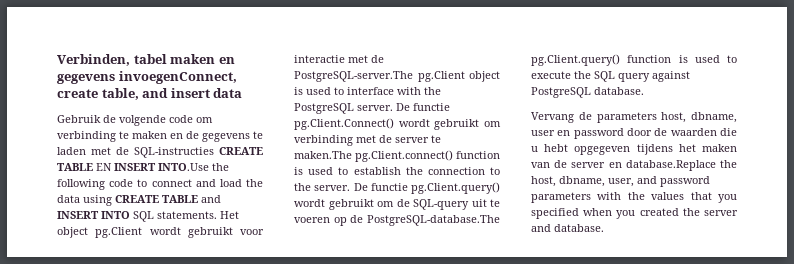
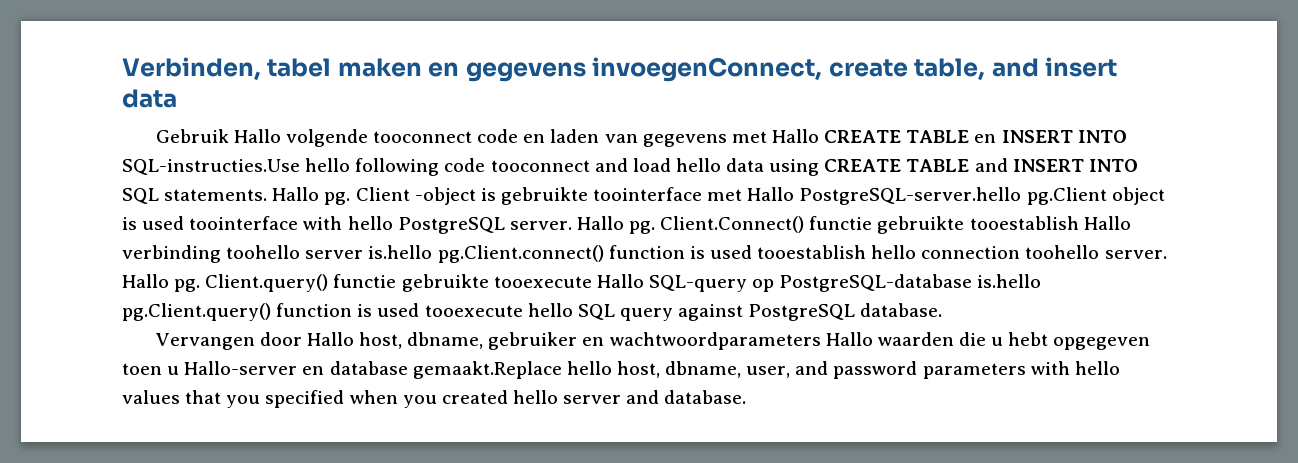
- Gebruik de volgende code om verbinding te maken en de gegevens te laden met de SQL-instructies CREATE TABLE EN INSERT INTO.Use the following code to connect and load the data using CREATE TABLE and INSERT INTO SQL statements.
+ Gebruik Hallo volgende tooconnect code en laden van gegevens met Hallo CREATE TABLE en INSERT INTO SQL-instructies.Use hello following code tooconnect and load hello data using CREATE TABLE and INSERT INTO SQL statements.
- Het object pg.Client wordt gebruikt voor interactie met de PostgreSQL-server.The pg.Client object is used to interface with the PostgreSQL server. De functie pg.Client.Connect() wordt gebruikt om verbinding met de server te maken.The pg.Client.connect() function is used to establish the connection to the server. De functie pg.Client.query() wordt gebruikt om de SQL-query uit te voeren op de PostgreSQL-database.The pg.Client.query() function is used to execute the SQL query against PostgreSQL database.
+ Hallo pg. Client -object is gebruikte toointerface met Hallo PostgreSQL-server.hello pg.Client object is used toointerface with hello PostgreSQL server. Hallo pg. Client.Connect() functie gebruikte tooestablish Hallo verbinding toohello server is.hello pg.Client.connect() function is used tooestablish hello connection toohello server. Hallo pg. Client.query() functie gebruikte tooexecute Hallo SQL-query op PostgreSQL-database is.hello pg.Client.query() function is used tooexecute hello SQL query against PostgreSQL database.
- Vervang de parameters host, dbname, user en password door de waarden die u hebt opgegeven tijdens het maken van de server en database.Replace the host, dbname, user, and password parameters with the values that you specified when you created the server and database.
+ Vervangen door Hallo host, dbname, gebruiker en wachtwoordparameters Hallo waarden die u hebt opgegeven toen u Hallo-server en database gemaakt.Replace hello host, dbname, user, and password parameters with hello values that you specified when you created hello server and database.

